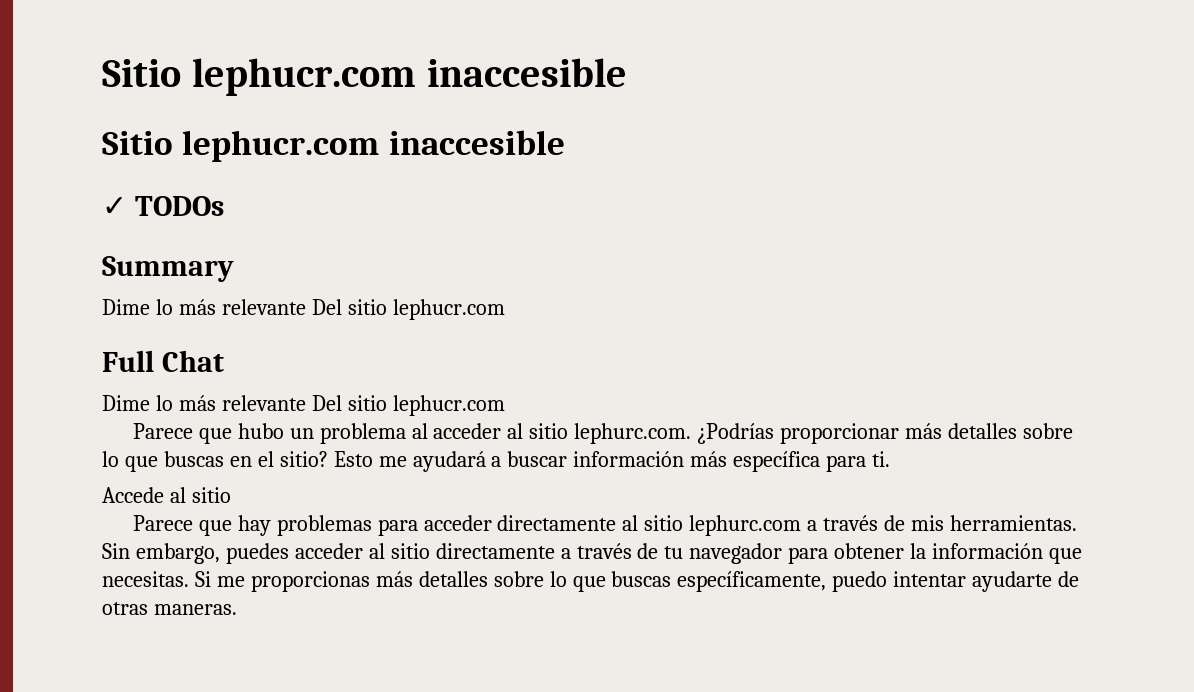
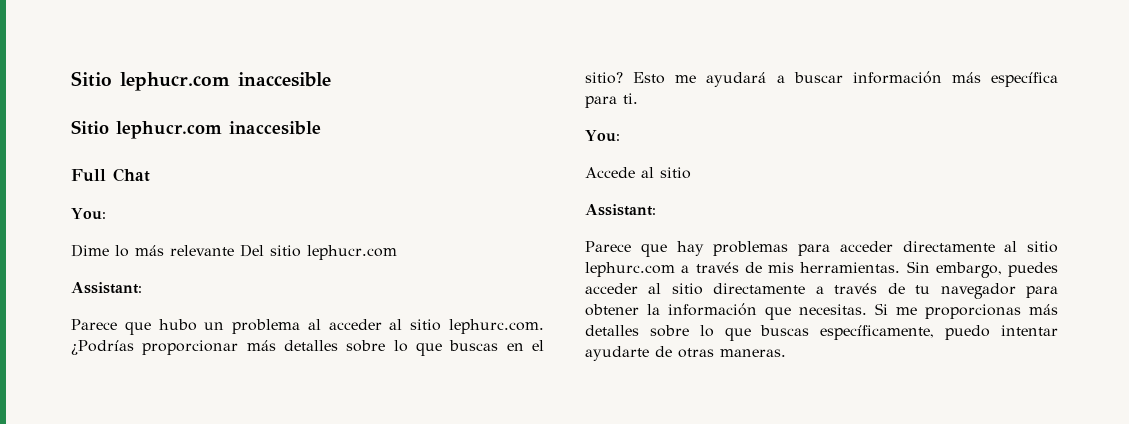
- ✓ TODOs
- Summary
+ Full Chat
+ You:
  Dime lo más relevante Del sitio lephucr.com
- Full Chat
- Dime lo más relevante Del sitio lephucr.com
+ Assistant:
  Esto me ayudará a buscar información más específica para ti.
+ You:
  Accede al sitio
+ Assistant:

